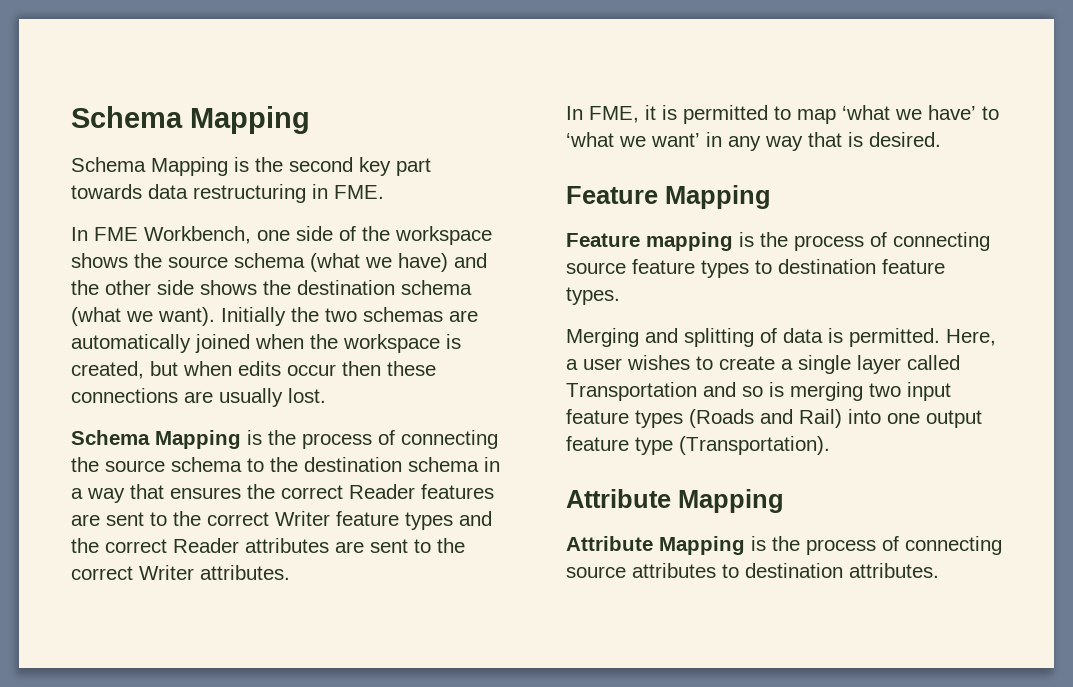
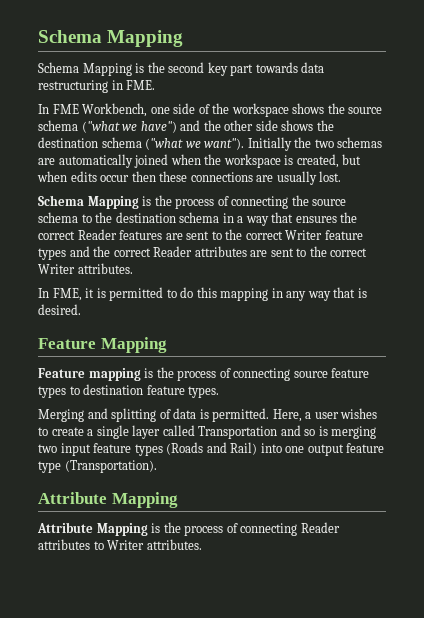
- In FME Workbench, one side of the workspace shows the source schema (what we have) and the other side shows the destination schema (what we want).
+ In FME Workbench, one side of the workspace shows the source schema ("what we have") and the other side shows the destination schema ("what we want").
- In FME, it is permitted to map ‘what we have’ to ‘what we want’ in any way that is desired.
+ In FME, it is permitted to do this mapping in any way that is desired.
- Attribute Mapping is the process of connecting source attributes to destination attributes.
+ Attribute Mapping is the process of connecting Reader attributes to Writer attributes.

